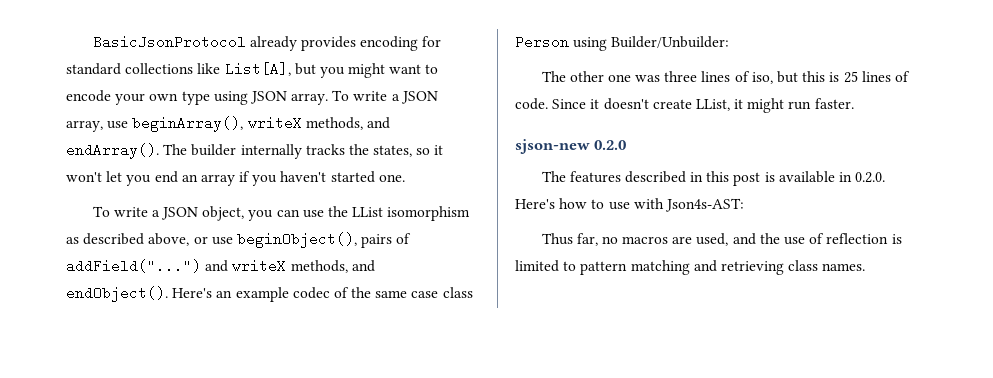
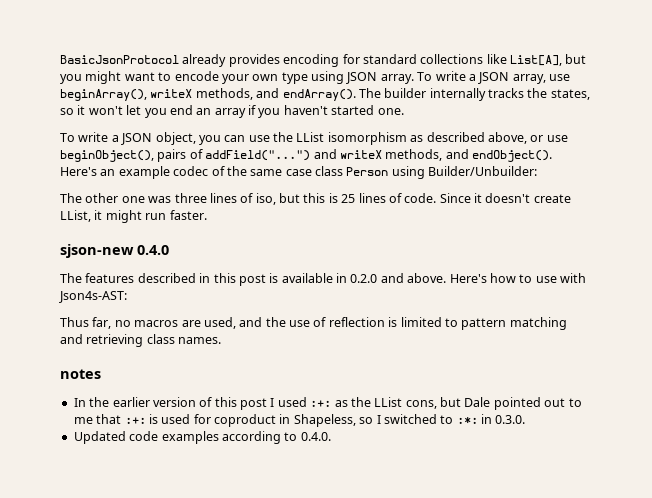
- sjson-new 0.2.0
+ sjson-new 0.4.0
- The features described in this post is available in 0.2.0. Here's how to use with Json4s-AST:
+ The features described in this post is available in 0.2.0 and above. Here's how to use with Json4s-AST:
+ notes
+ In the earlier version of this post I used :+: as the LList cons, but Dale pointed out to me that :+: is used for coproduct in Shapeless, so I switched to :*: in 0.3.0.
+ Updated code examples according to 0.4.0.

